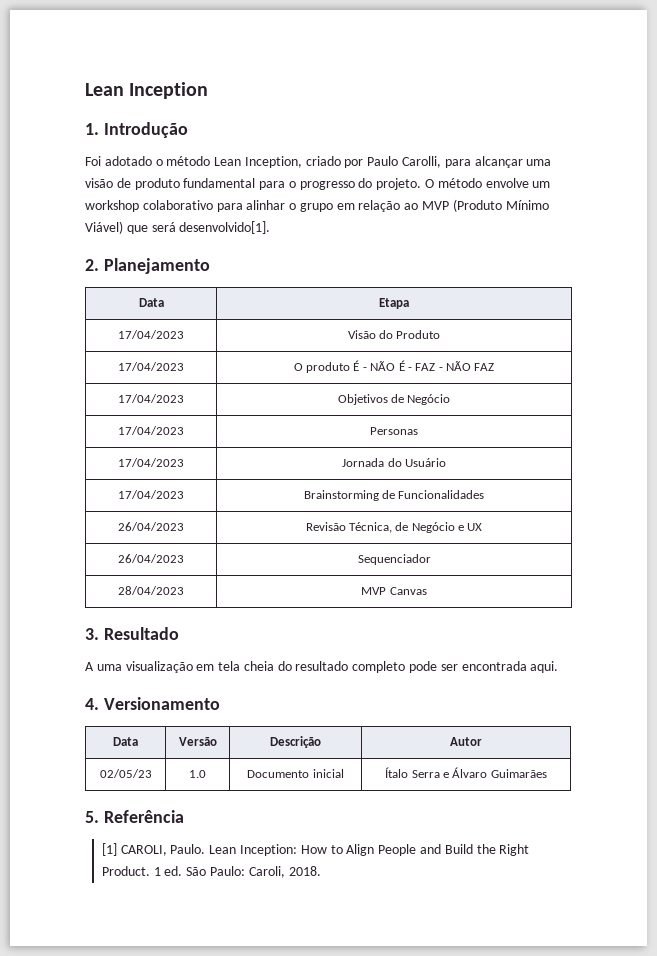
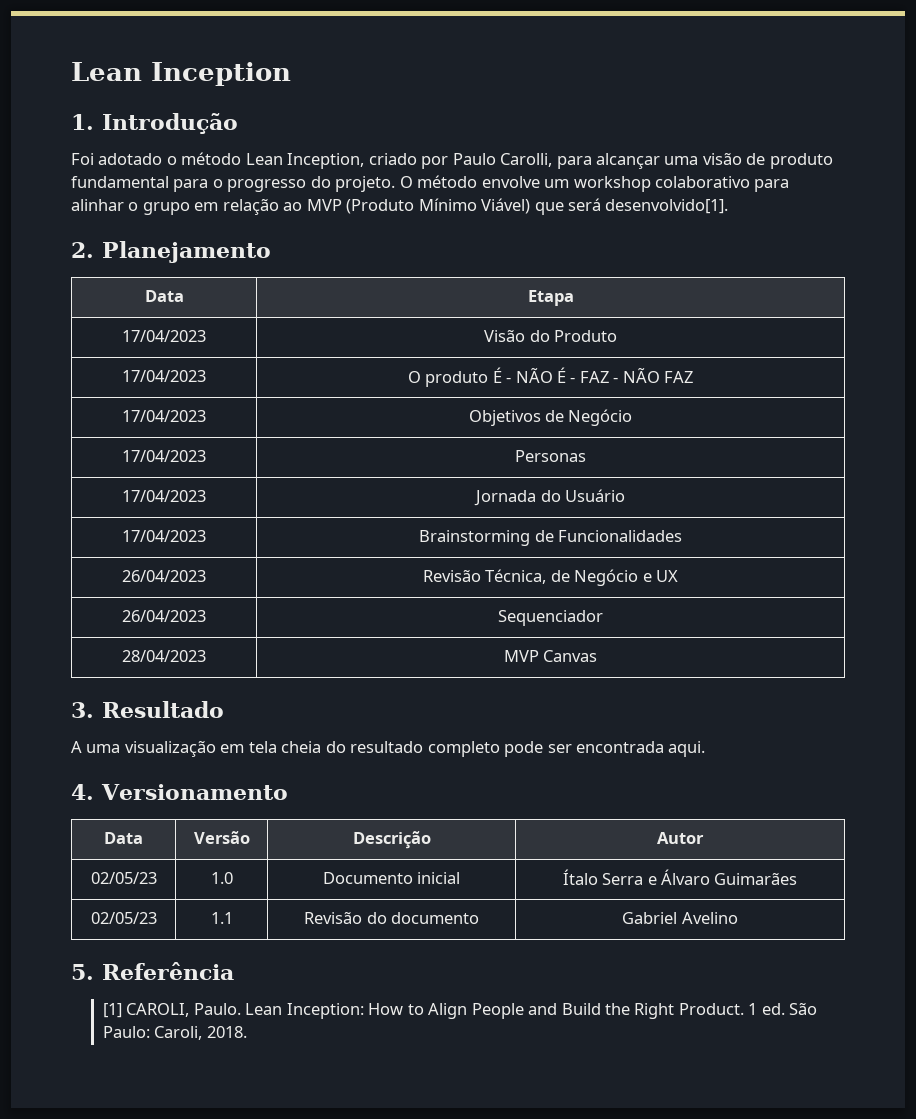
+ 02/05/23 | 1.1 | Revisão do documento | Gabriel Avelino

